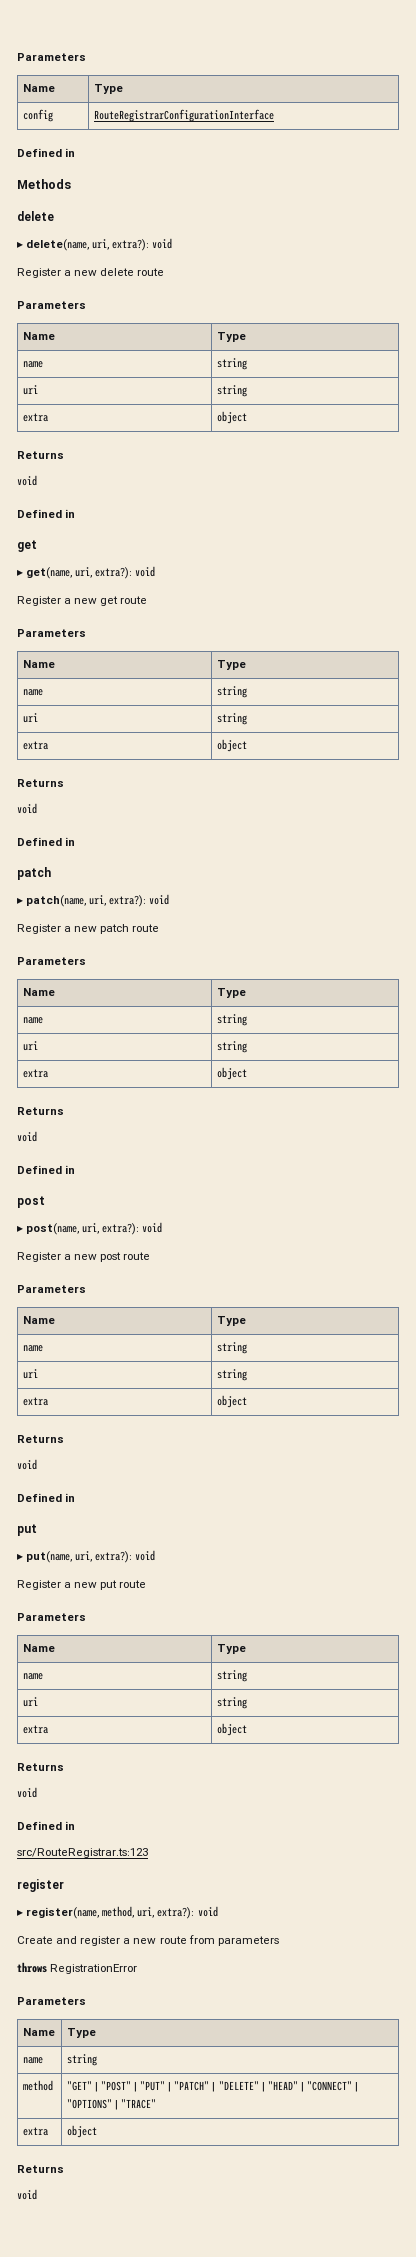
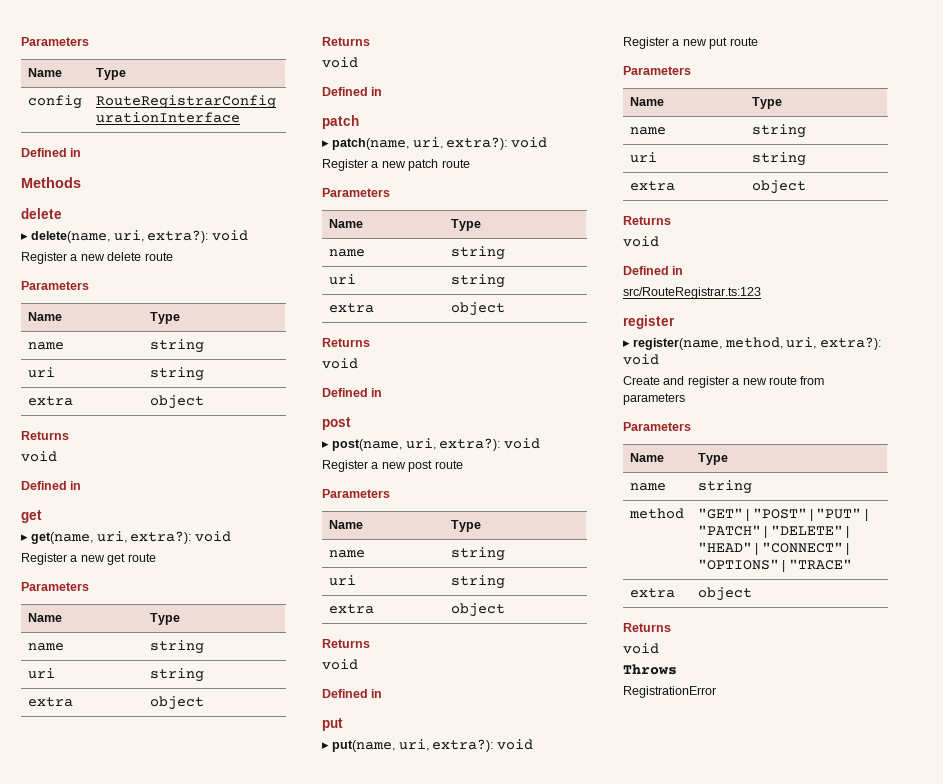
- throws RegistrationError
+ Throws
+ RegistrationError

